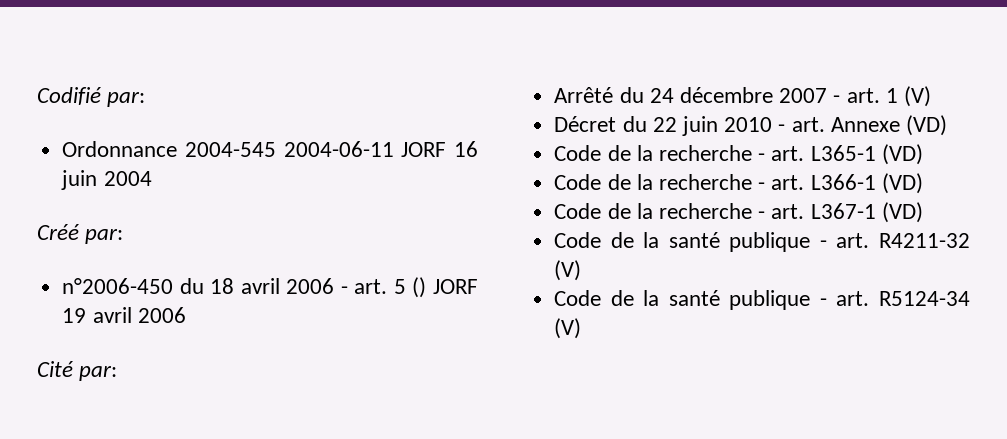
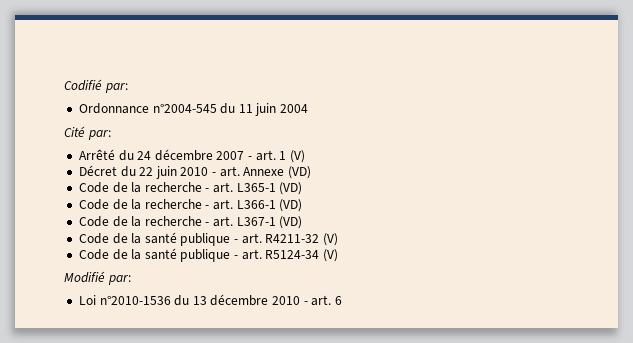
- Ordonnance 2004-545 2004-06-11 JORF 16 juin 2004
- Créé par:
- n°2006-450 du 18 avril 2006 - art. 5 () JORF 19 avril 2006
+ Ordonnance n°2004-545 du 11 juin 2004
+ Modifié par:
+ Loi n°2010-1536 du 13 décembre 2010 - art. 6

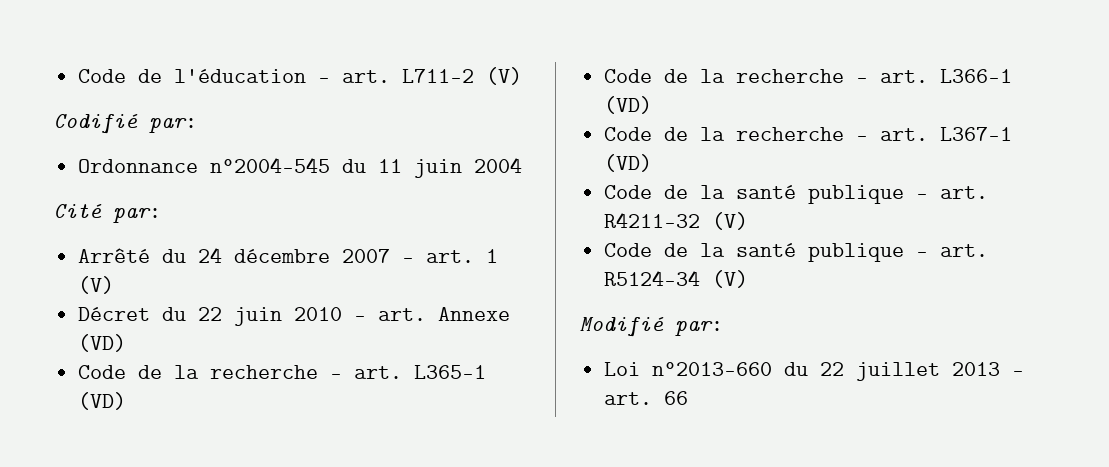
+ Code de l'éducation - art. L711-2 (V)
- Loi n°2010-1536 du 13 décembre 2010 - art. 6
+ Loi n°2013-660 du 22 juillet 2013 - art. 66

